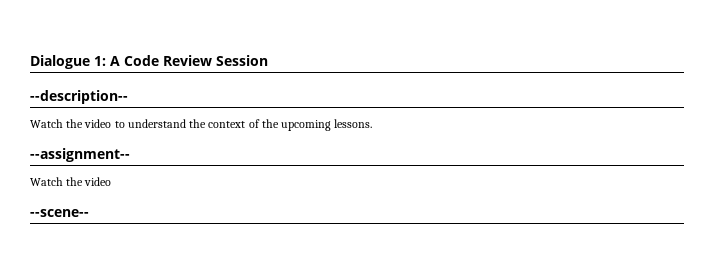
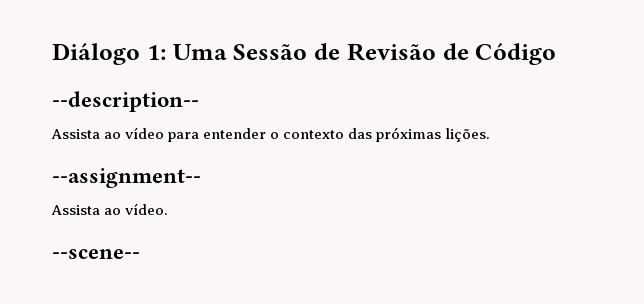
- Dialogue 1: A Code Review Session
+ Diálogo 1: Uma Sessão de Revisão de Código
  --description--
- Watch the video to understand the context of the upcoming lessons.
+ Assista ao vídeo para entender o contexto das próximas lições.
  --assignment--
- Watch the video
+ Assista ao vídeo.

